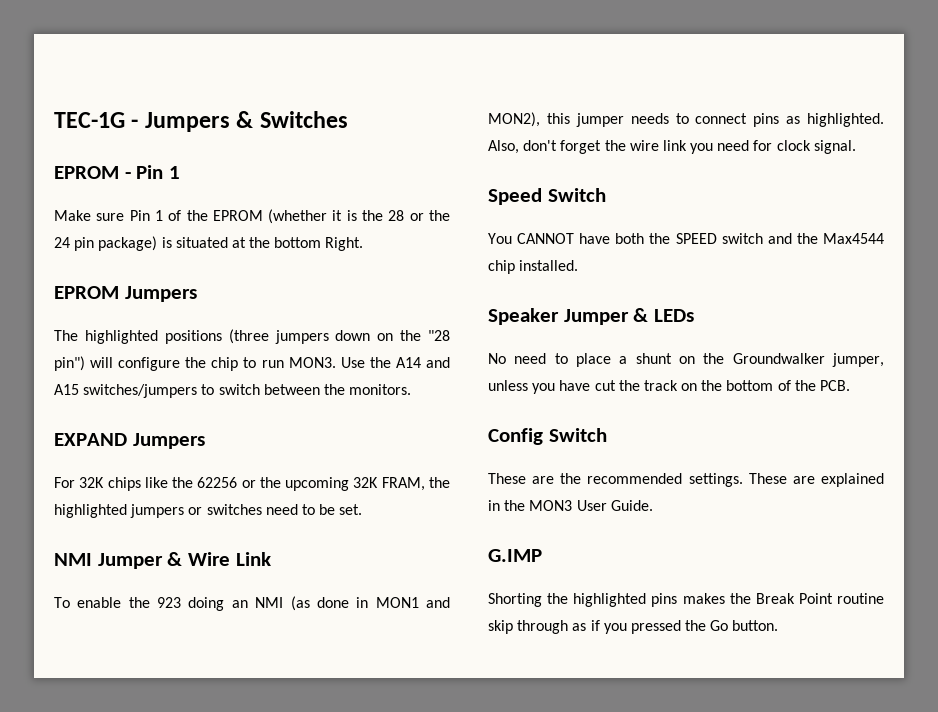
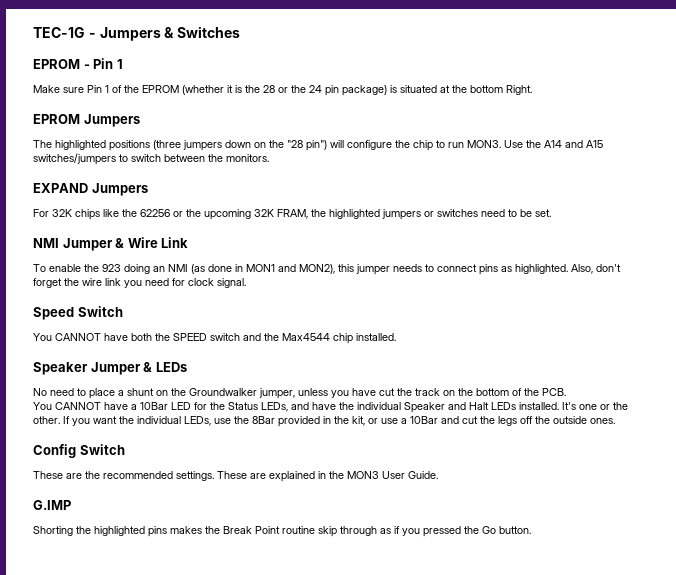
+ You CANNOT have a 10Bar LED for the Status LEDs, and have the individual Speaker and Halt LEDs installed. It's one or the other. If you want the individual LEDs, use the 8Bar provided in the kit, or use a 10Bar and cut the legs off the outside ones.

